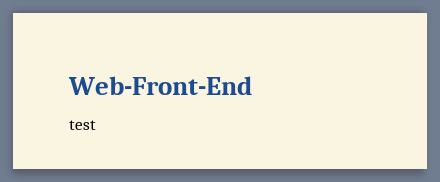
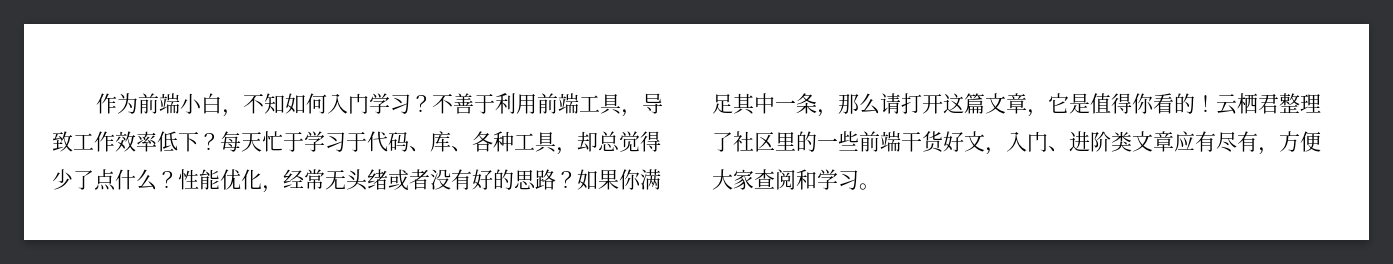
- Web-Front-End
- test
+ 作为前端小白，不知如何入门学习？不善于利用前端工具，导致工作效率低下？每天忙于学习于代码、库、各种工具，却总觉得少了点什么？性能优化，经常无头绪或者没有好的思路？如果你满足其中一条，那么请打开这篇文章，它是值得你看的！云栖君整理了社区里的一些前端干货好文，入门、进阶类文章应有尽有，方便大家查阅和学习。

